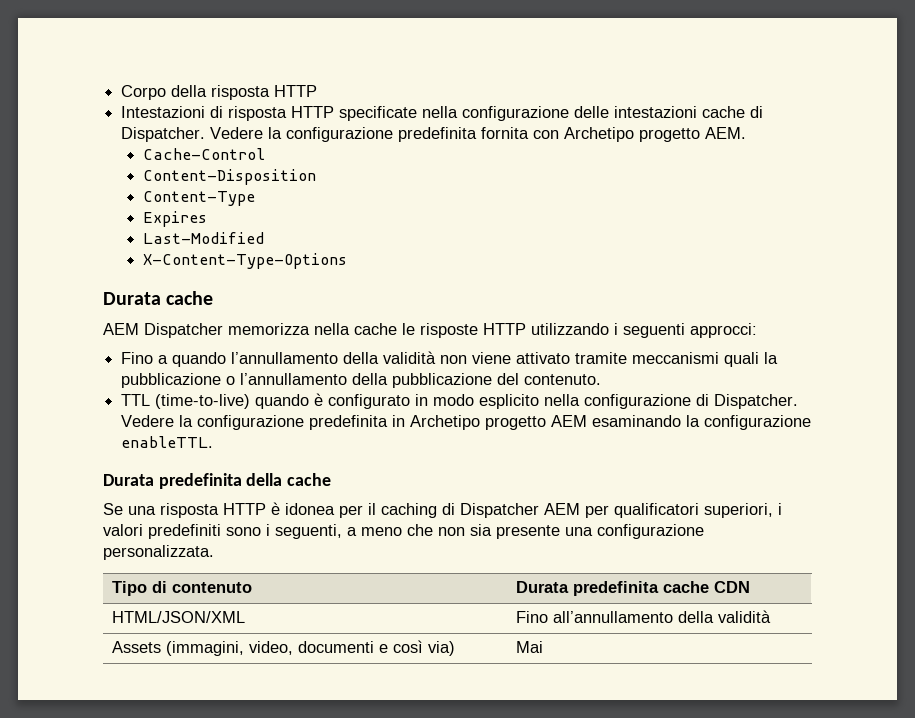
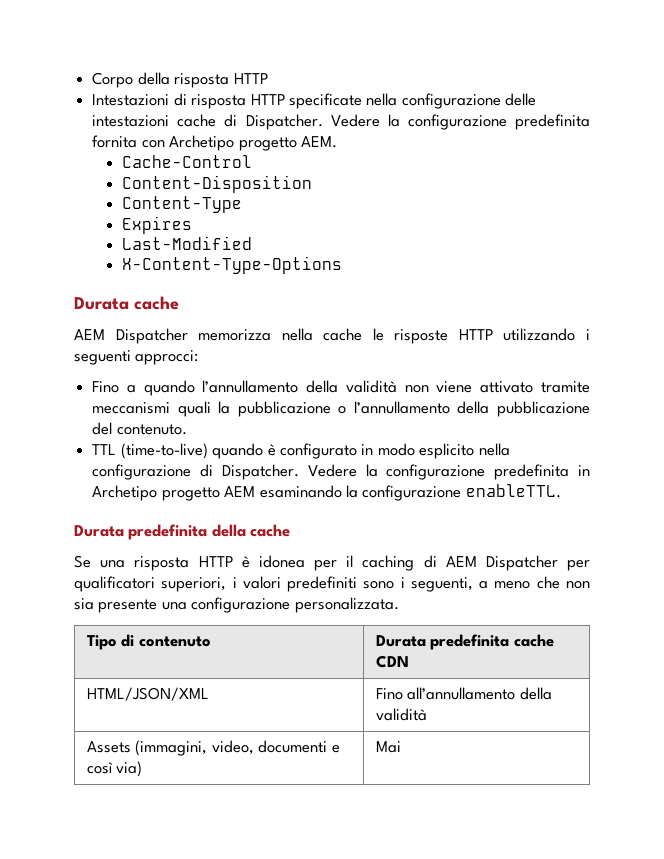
- Se una risposta HTTP è idonea per il caching di Dispatcher AEM per qualificatori superiori, i valori predefiniti sono i seguenti, a meno che non sia presente una configurazione personalizzata.
+ Se una risposta HTTP è idonea per il caching di AEM Dispatcher per qualificatori superiori, i valori predefiniti sono i seguenti, a meno che non sia presente una configurazione personalizzata.

